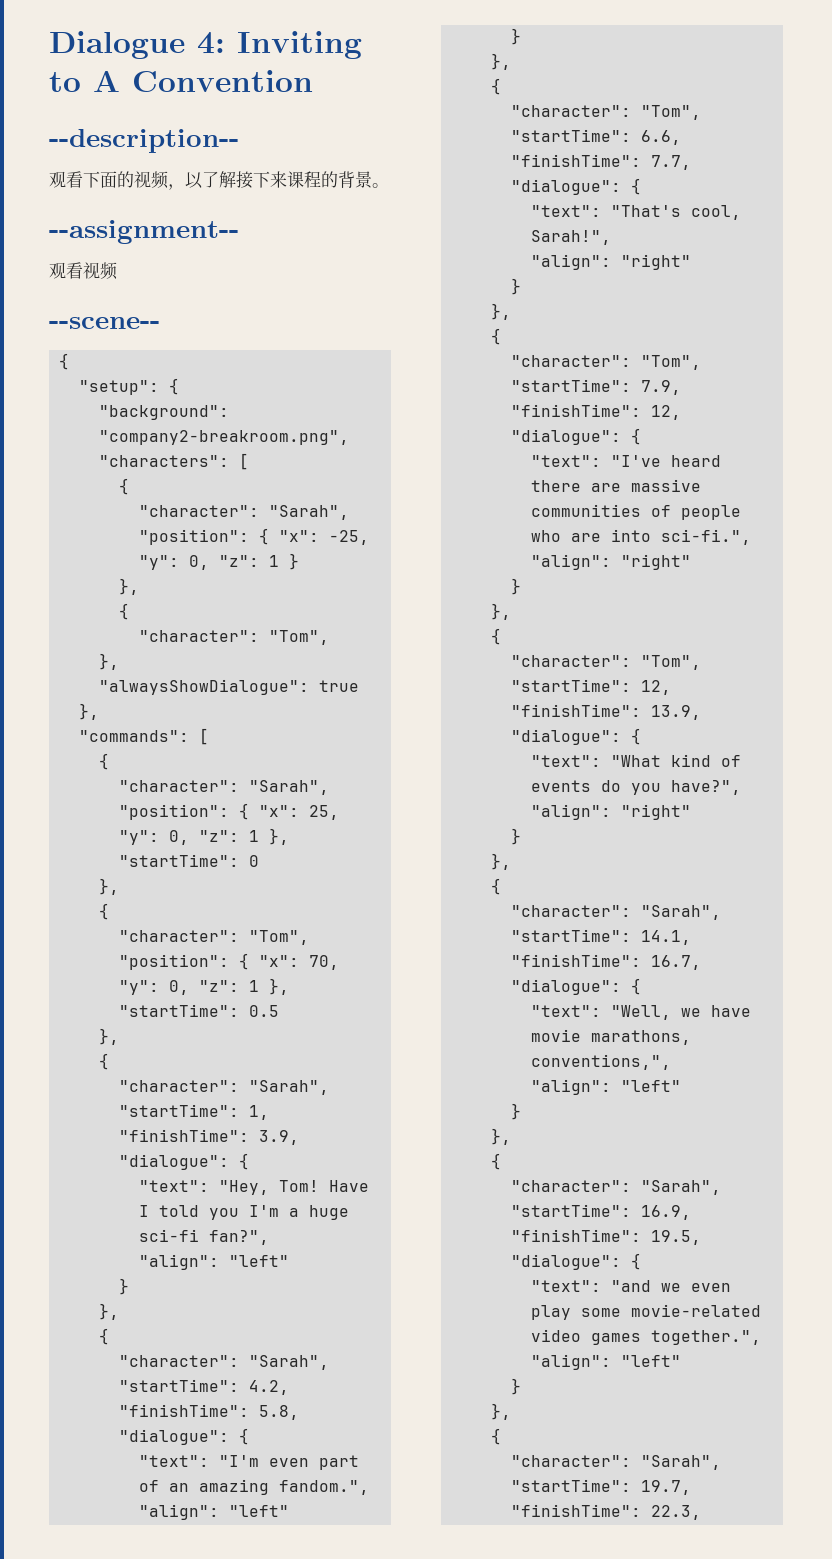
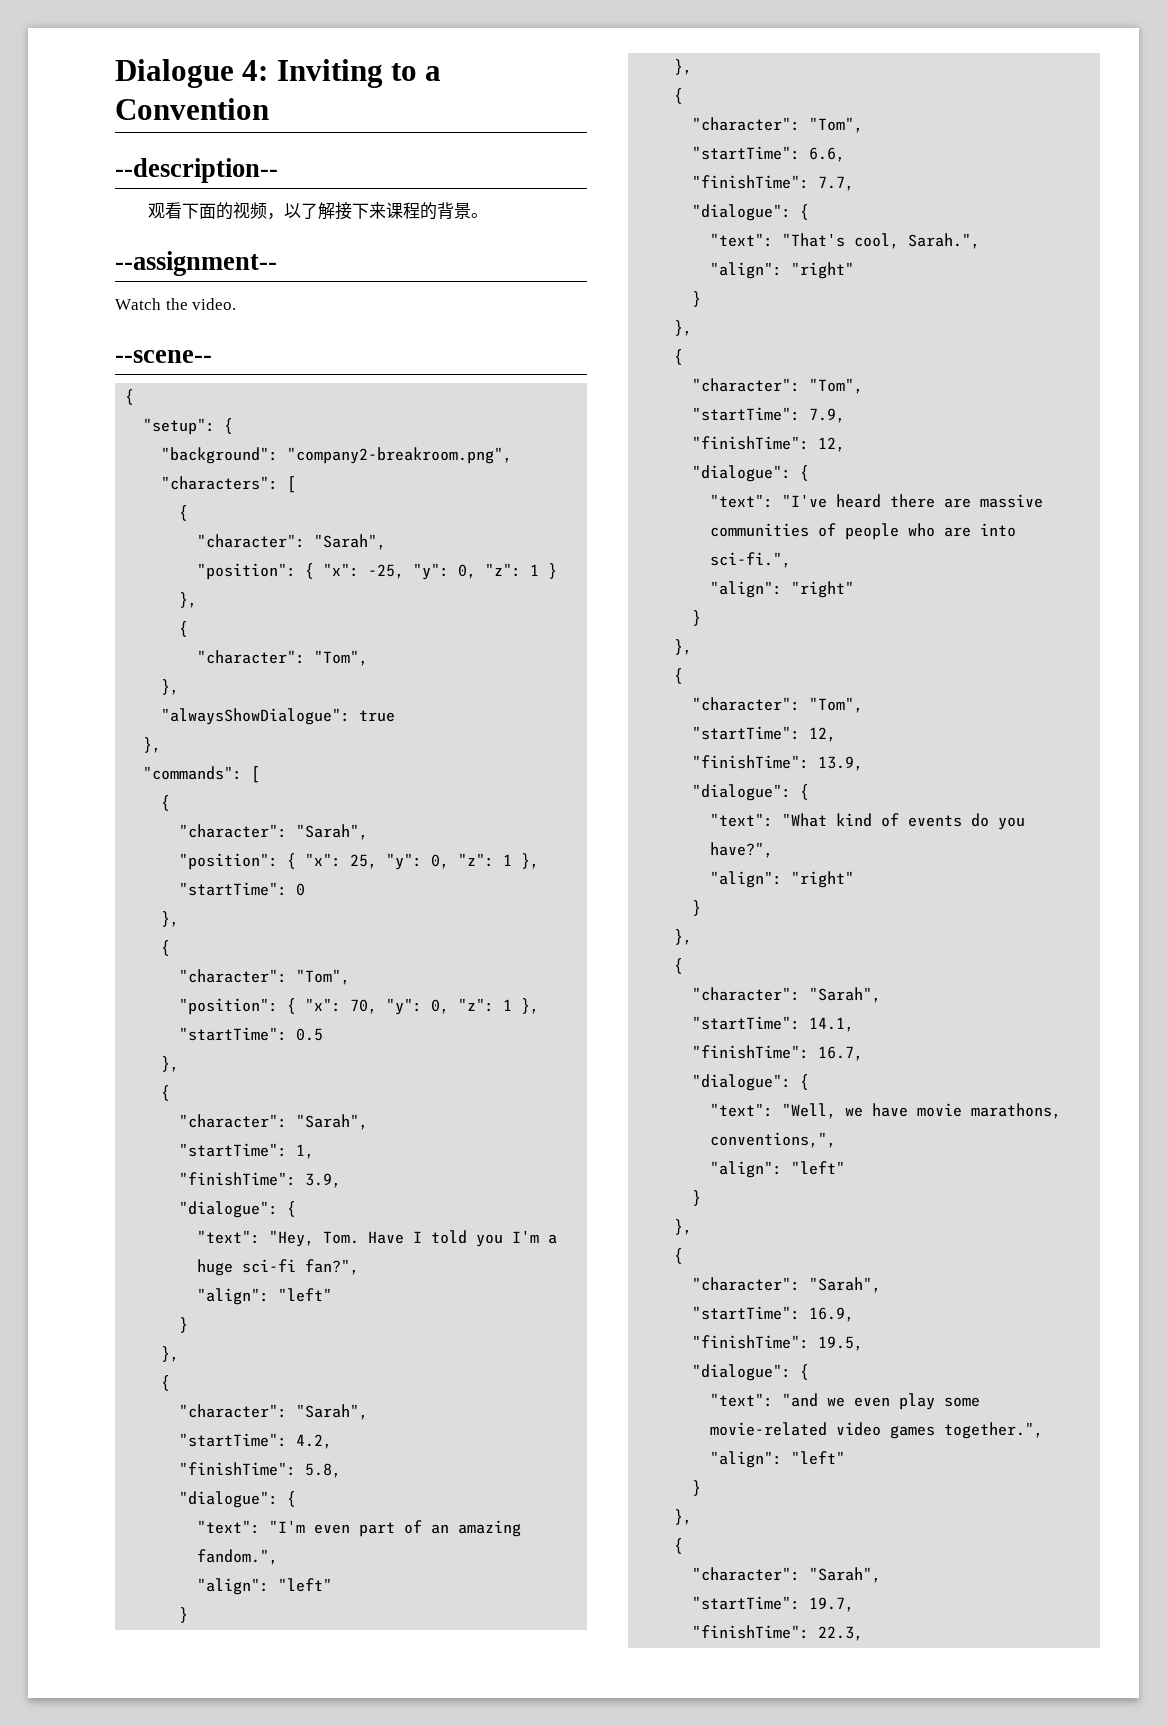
- Dialogue 4: Inviting to A Convention
+ Dialogue 4: Inviting to a Convention
- 观看视频
+ Watch the video.
- "text": "Hey, Tom! Have I told you I'm a huge sci-fi fan?",
+ "text": "Hey, Tom. Have I told you I'm a huge sci-fi fan?",
- "text": "That's cool, Sarah!",
+ "text": "That's cool, Sarah.",

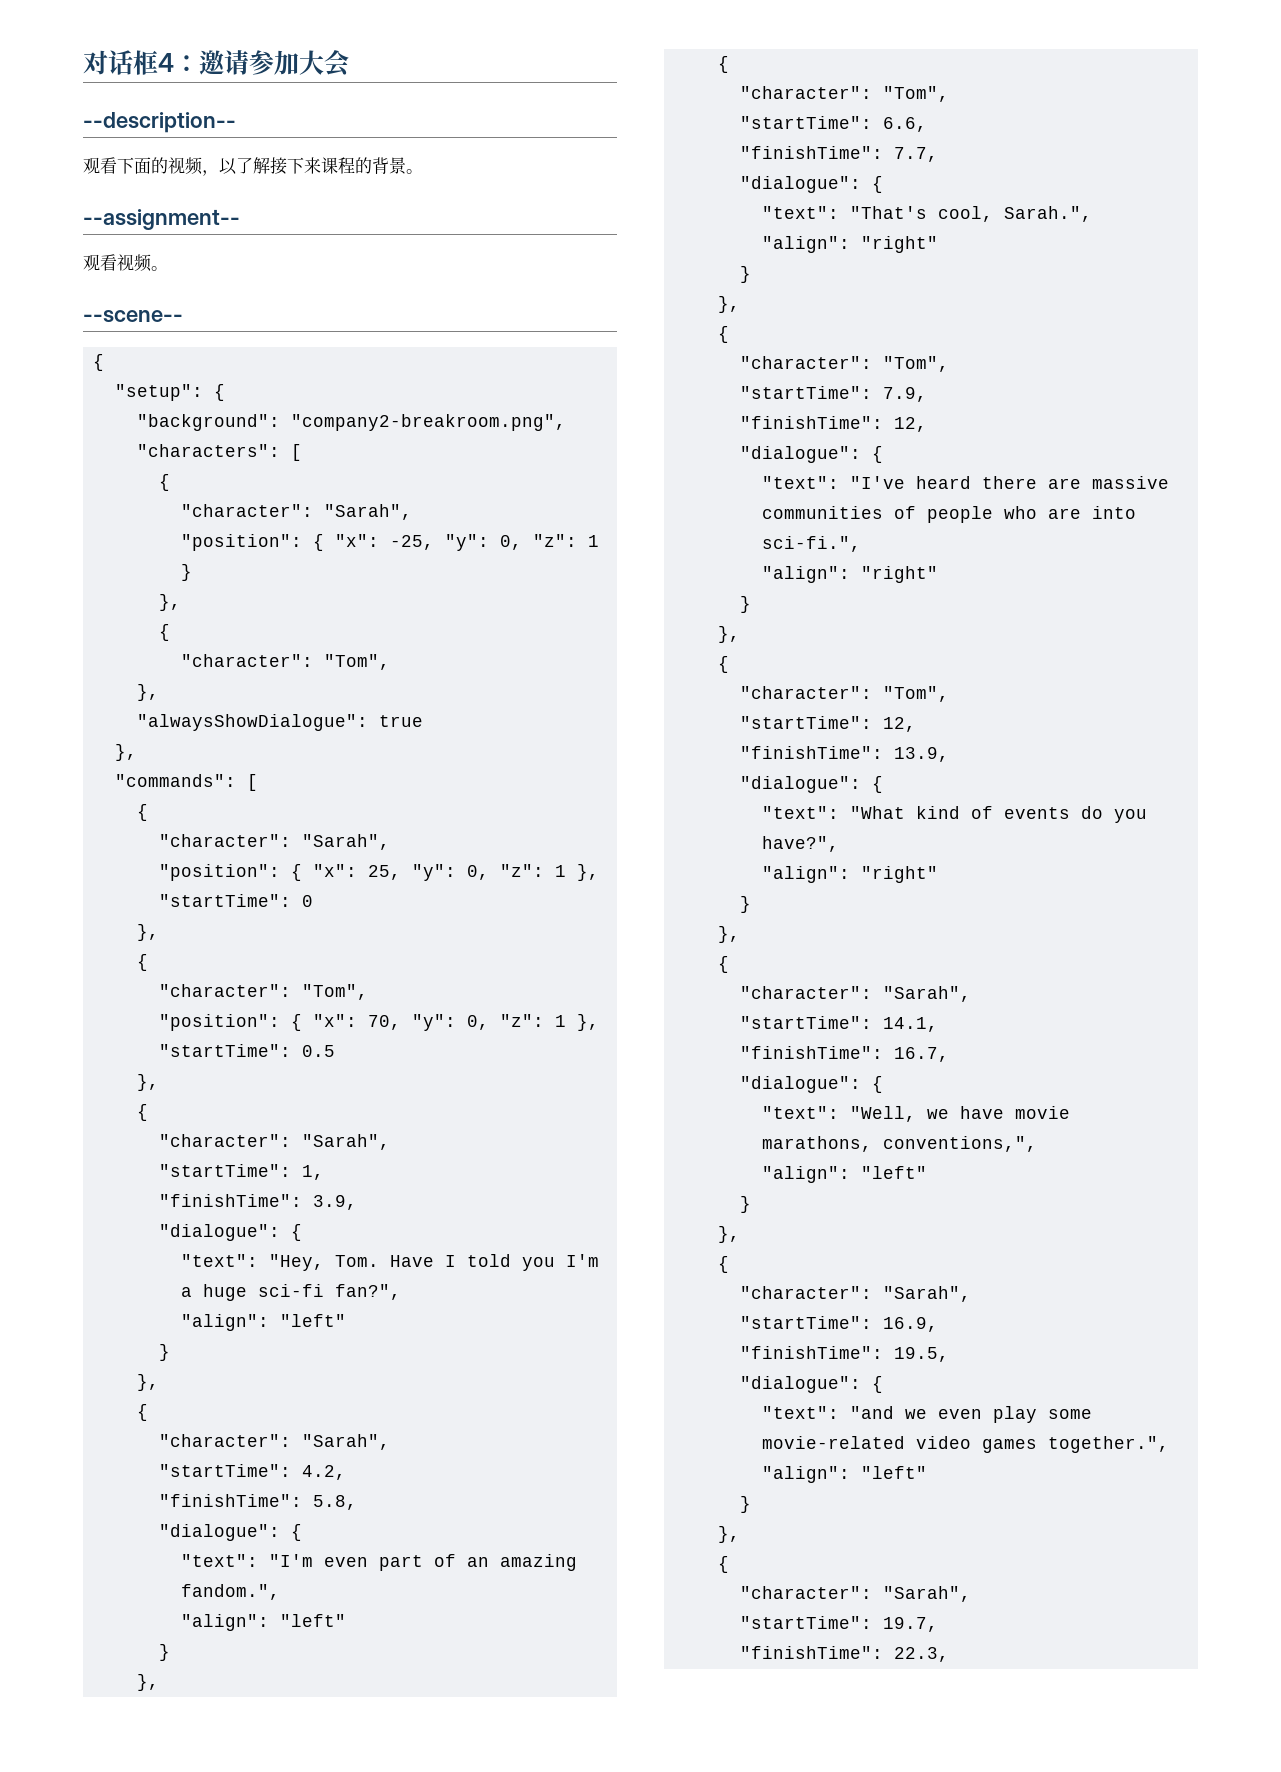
- Dialogue 4: Inviting to a Convention
+ 对话框4：邀请参加大会
- Watch the video.
+ 观看视频。

